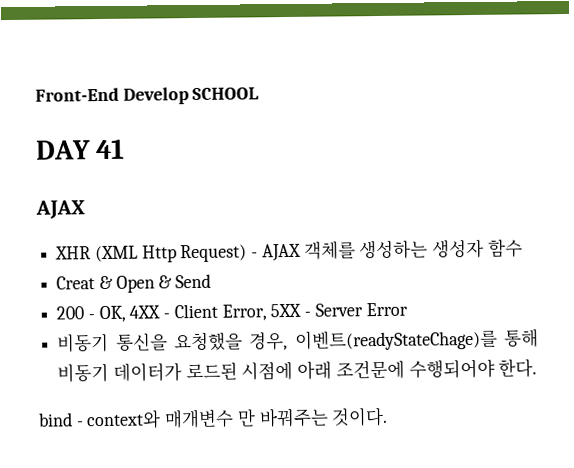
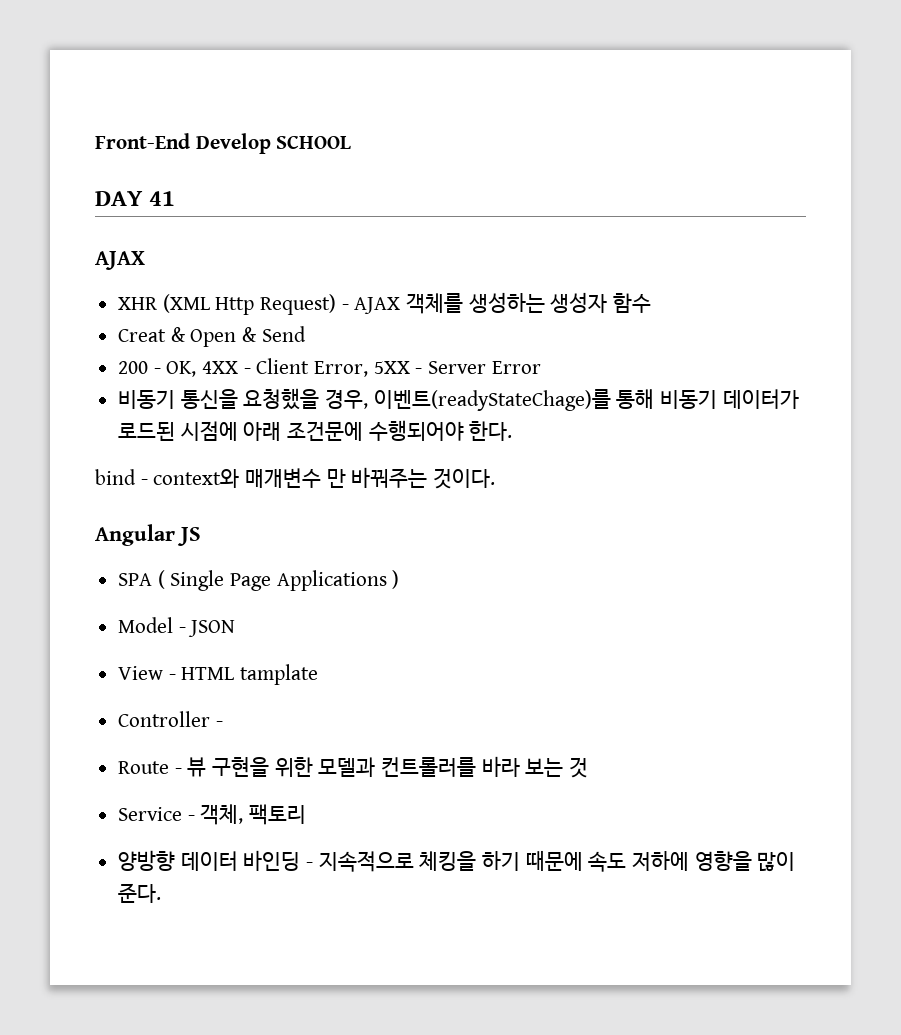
+ Angular JS
+ SPA ( Single Page Applications )
+ Model - JSON
+ View - HTML tamplate
+ Controller -
+ Route - 뷰 구현을 위한 모델과 컨트롤러를 바라 보는 것
+ Service - 객체, 팩토리
+ 양방향 데이터 바인딩 - 지속적으로 체킹을 하기 때문에 속도 저하에 영향을 많이 준다.

